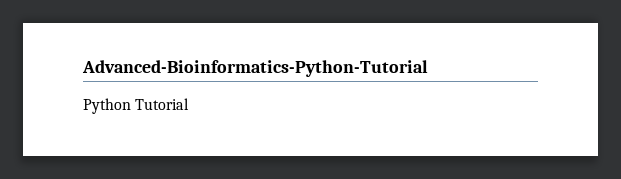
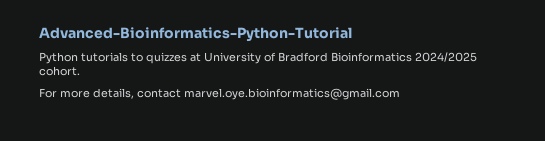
- Python Tutorial
+ Python tutorials to quizzes at University of Bradford Bioinformatics 2024/2025 cohort.
+ For more details, contact marvel.oye.bioinformatics@gmail.com

